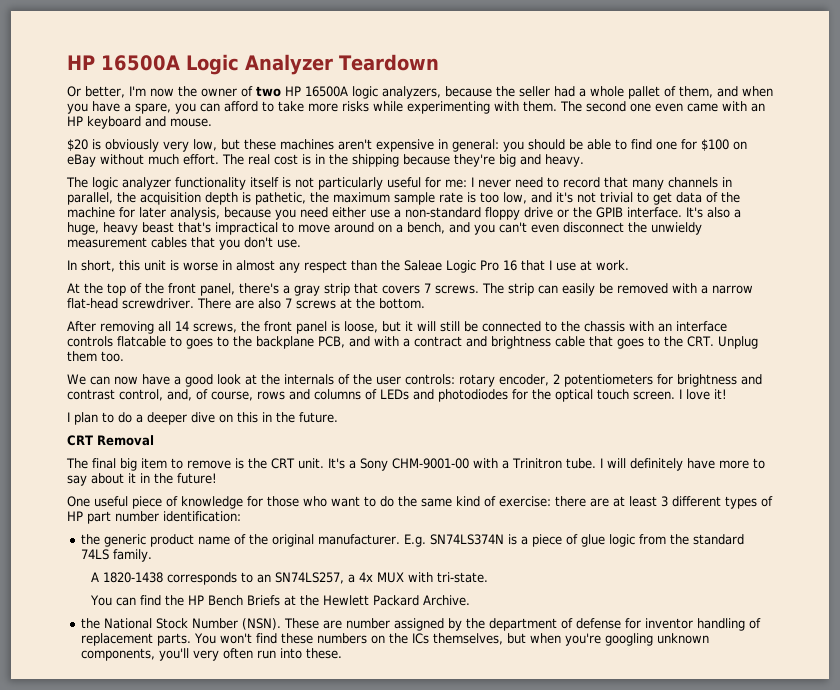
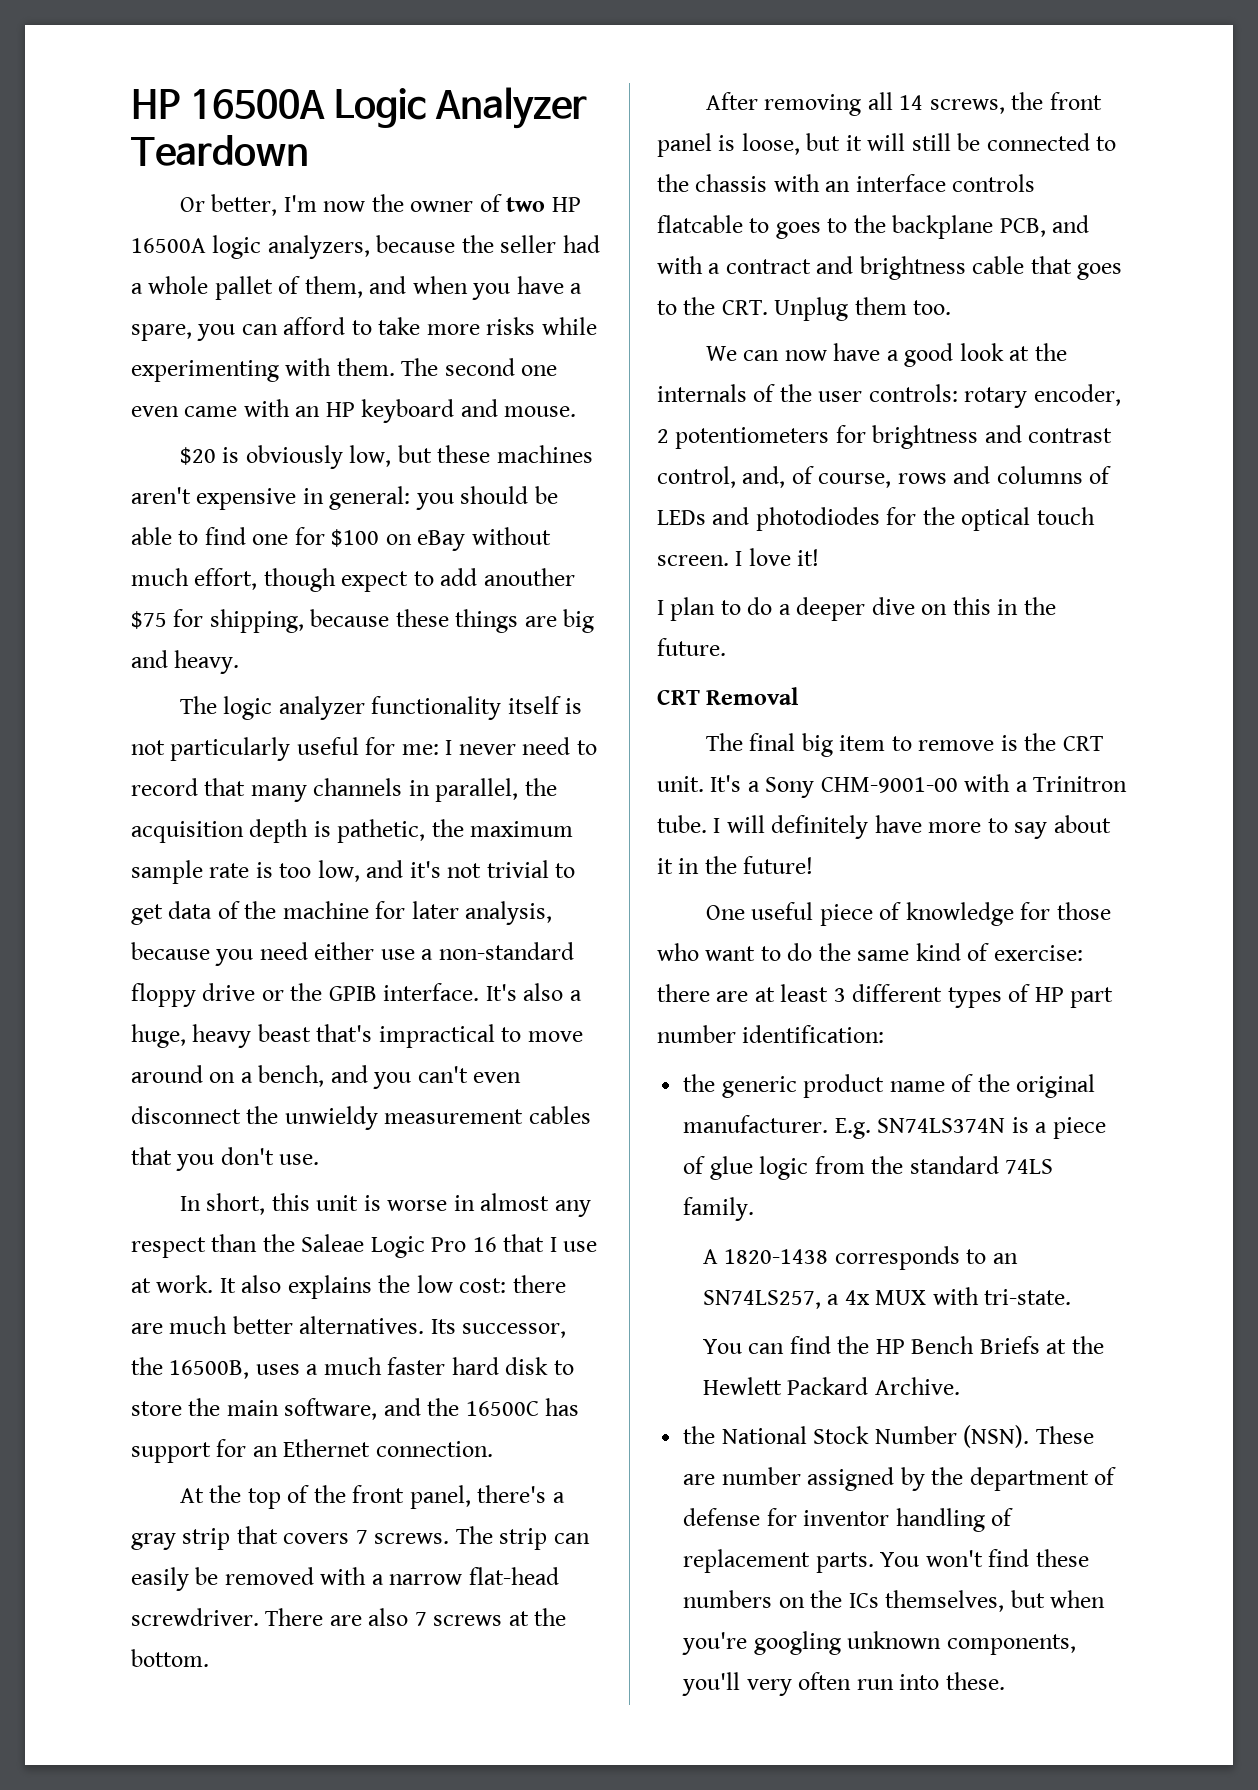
- $20 is obviously very low, but these machines aren't expensive in general: you should be able to find one for $100 on eBay without much effort. The real cost is in the shipping because they're big and heavy.
+ $20 is obviously low, but these machines aren't expensive in general: you should be able to find one for $100 on eBay without much effort, though expect to add anouther $75 for shipping, because these things are big and heavy.
+ It also explains the low cost: there are much better alternatives. Its successor, the 16500B, uses a much faster hard disk to store the main software, and the 16500C has support for an Ethernet connection.

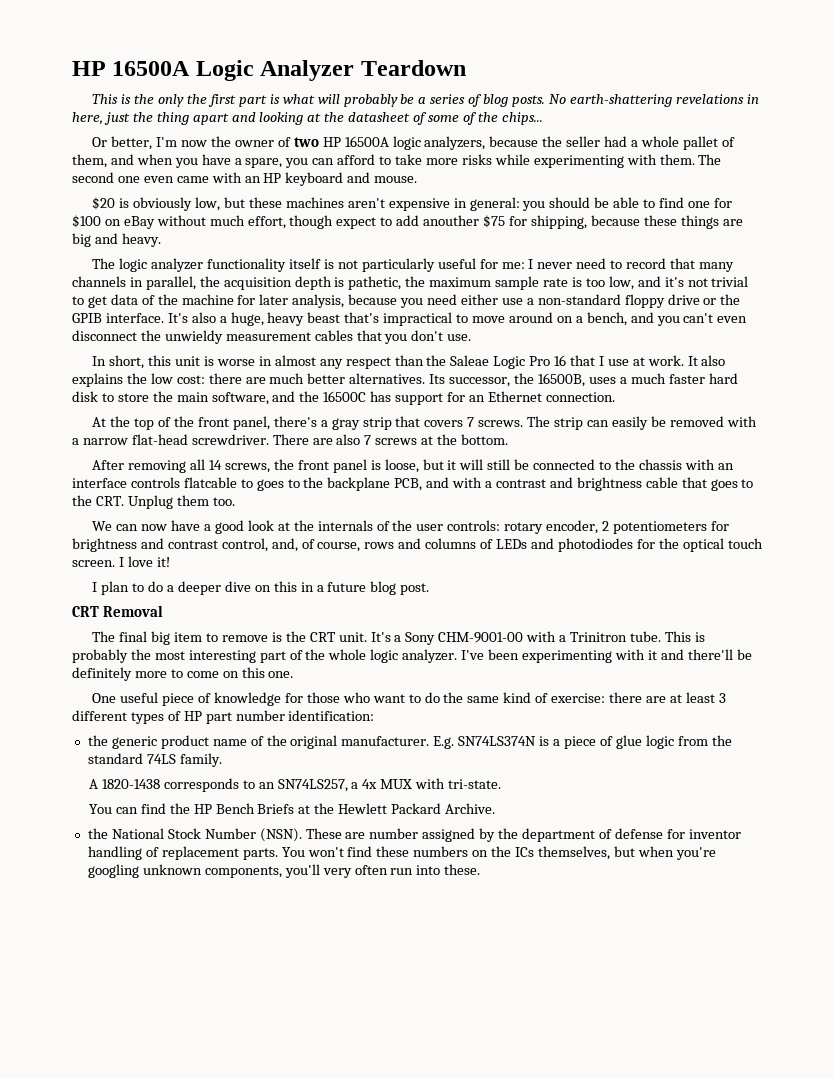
+ This is the only the first part is what will probably be a series of blog posts. No earth-shattering revelations in here, just the thing apart and looking at the datasheet of some of the chips...
- After removing all 14 screws, the front panel is loose, but it will still be connected to the chassis with an interface controls flatcable to goes to the backplane PCB, and with a contract and brightness cable that goes to the CRT. Unplug them too.
+ After removing all 14 screws, the front panel is loose, but it will still be connected to the chassis with an interface controls flatcable to goes to the backplane PCB, and with a contrast and brightness cable that goes to the CRT. Unplug them too.
- I plan to do a deeper dive on this in the future.
+ I plan to do a deeper dive on this in a future blog post.
- I will definitely have more to say about it in the future!
+ This is probably the most interesting part of the whole logic analyzer. I've been experimenting with it and there'll be definitely more to come on this one.

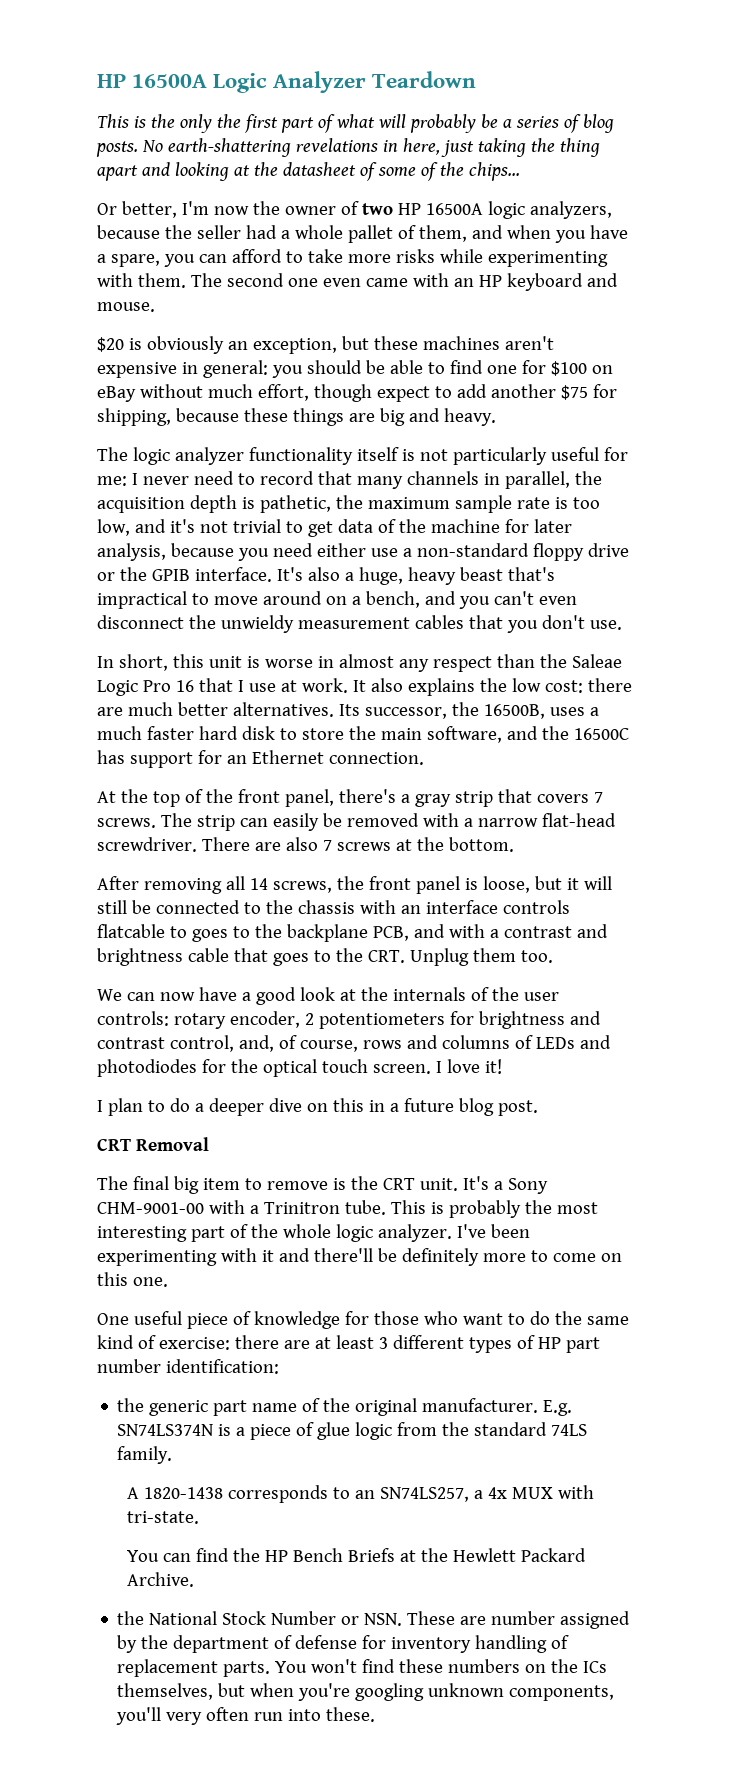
- This is the only the first part is what will probably be a series of blog posts.
+ This is the only the first part of what will probably be a series of blog posts.
- No earth-shattering revelations in here, just the thing apart and looking at the datasheet of some of the chips...
+ No earth-shattering revelations in here, just taking the thing apart and looking at the datasheet of some of the chips...
- $20 is obviously low, but these machines aren't expensive in general: you should be able to find one for $100 on eBay without much effort, though expect to add anouther $75 for shipping, because these things are big and heavy.
+ $20 is obviously an exception, but these machines aren't expensive in general: you should be able to find one for $100 on eBay without much effort, though expect to add another $75 for shipping, because these things are big and heavy.
- the generic product name of the original manufacturer.
+ the generic part name of the original manufacturer.
- the National Stock Number (NSN). These are number assigned by the department of defense for inventor handling of replacement parts.
+ the National Stock Number or NSN. These are number assigned by the department of defense for inventory handling of replacement parts.

